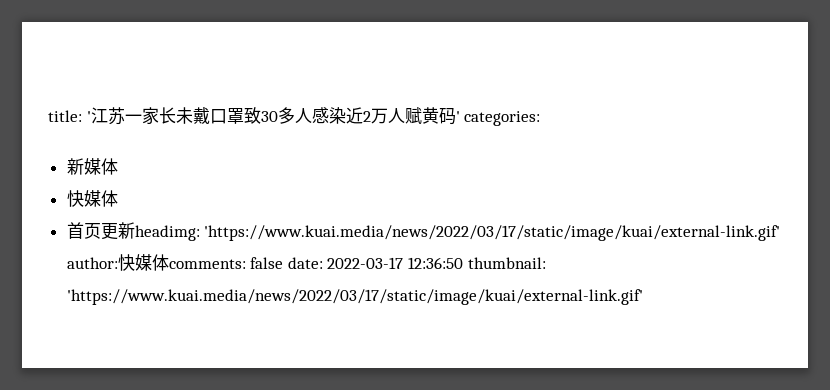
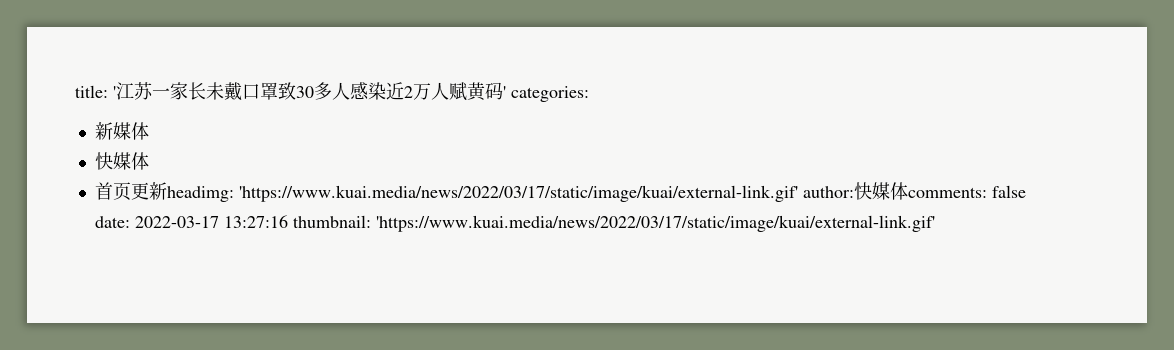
- 首页更新headimg: 'https://www.kuai.media/news/2022/03/17/static/image/kuai/external-link.gif' author:快媒体comments: false date: 2022-03-17 12:36:50 thumbnail: 'https://www.kuai.media/news/2022/03/17/static/image/kuai/external-link.gif'
+ 首页更新headimg: 'https://www.kuai.media/news/2022/03/17/static/image/kuai/external-link.gif' author:快媒体comments: false date: 2022-03-17 13:27:16 thumbnail: 'https://www.kuai.media/news/2022/03/17/static/image/kuai/external-link.gif'

